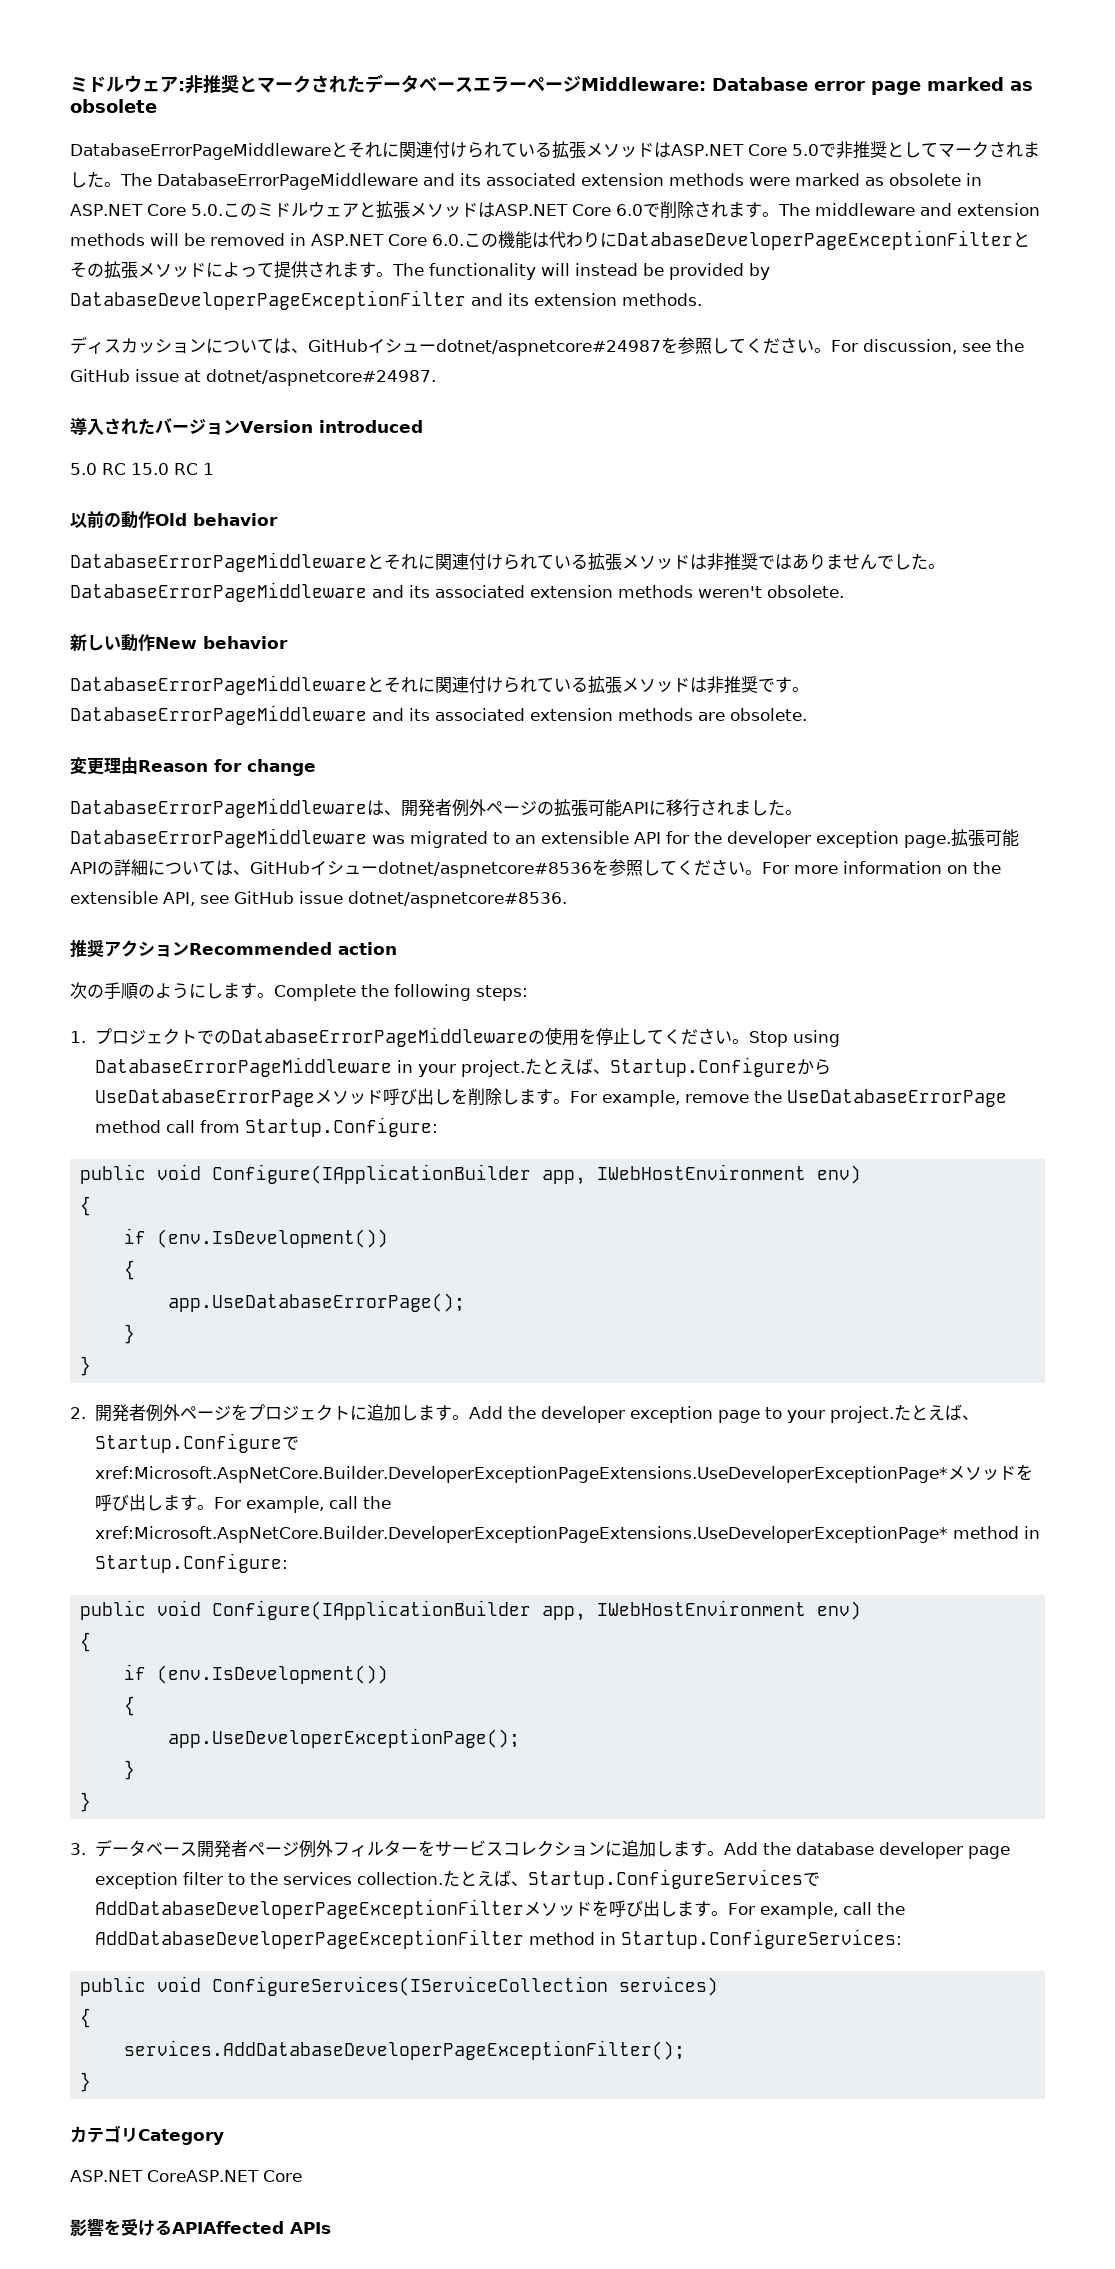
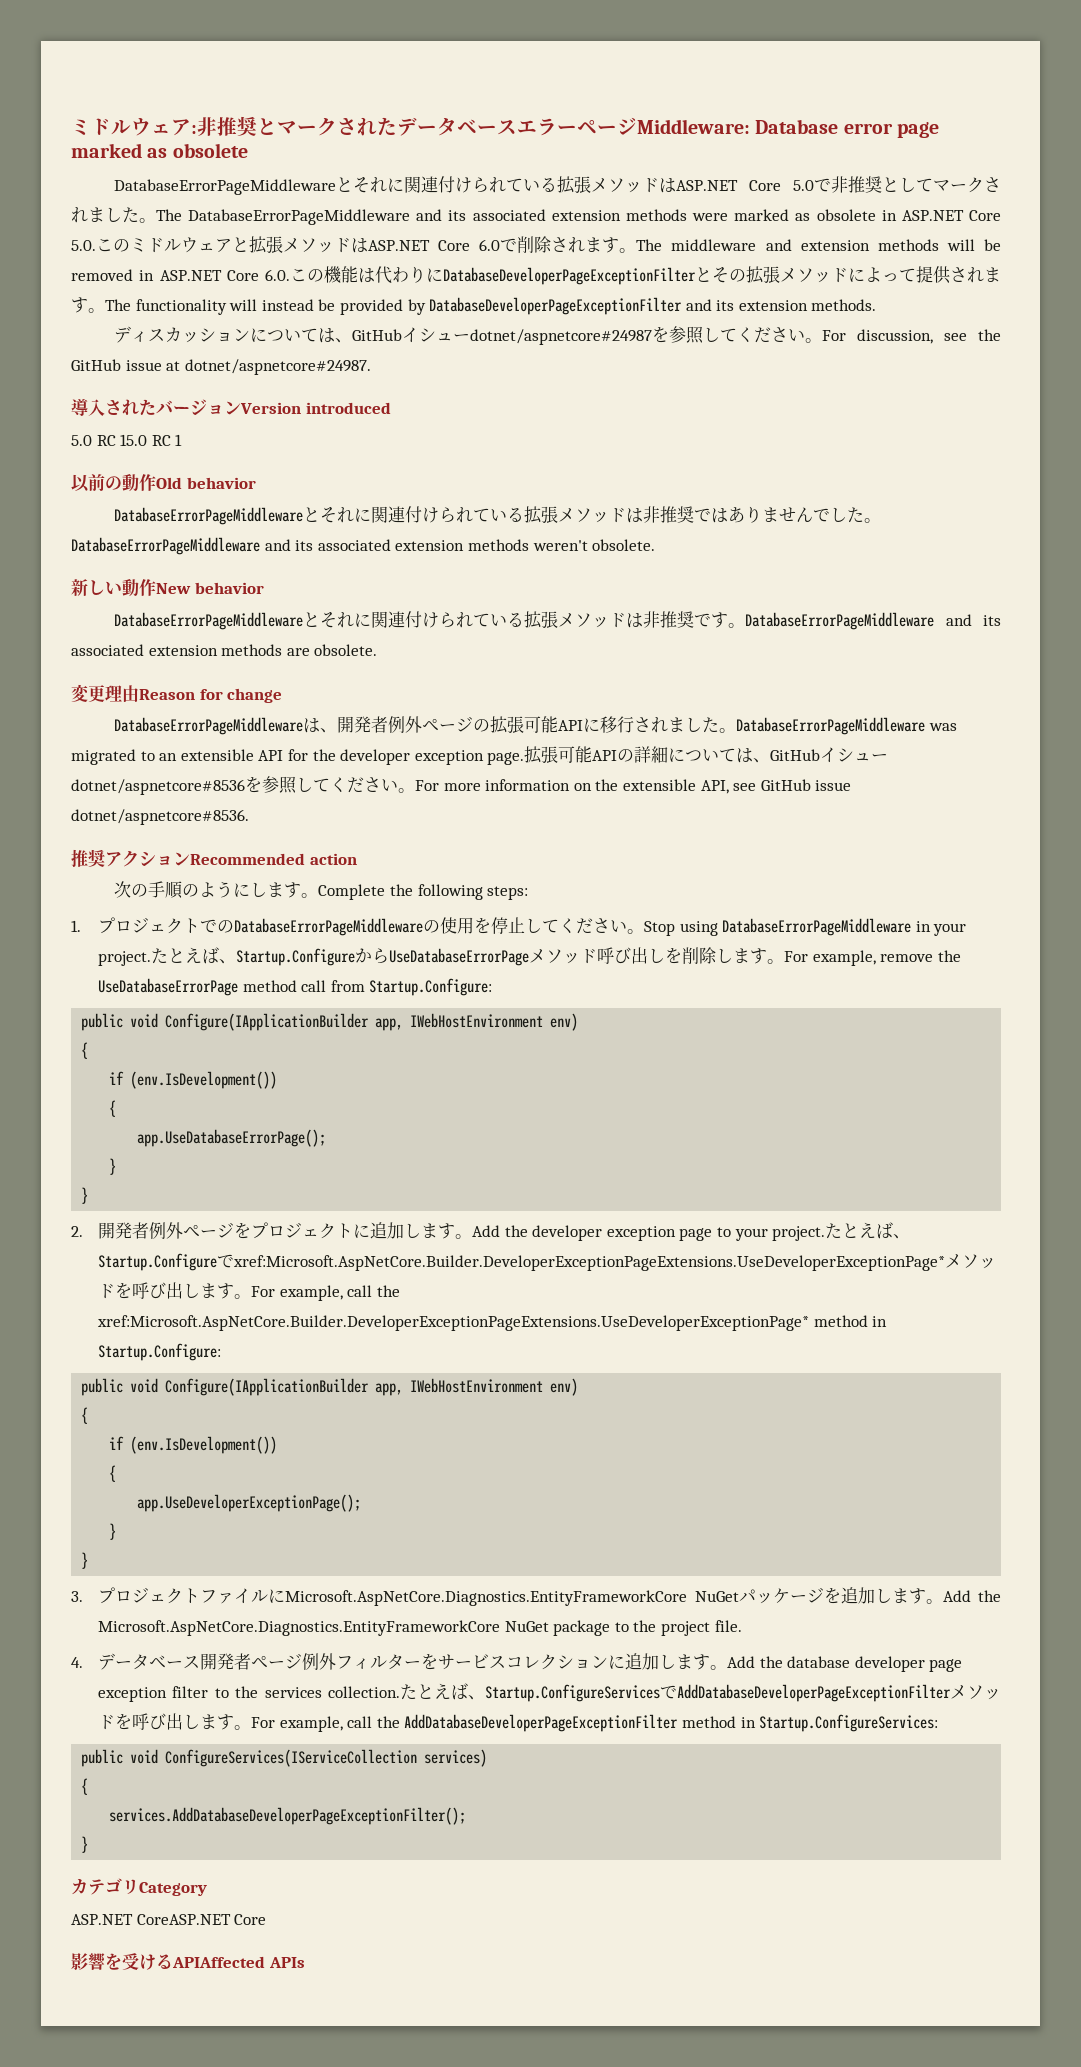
- 3.データベース開発者ページ例外フィルターをサービスコレクションに追加します。
+ 3.プロジェクトファイルにMicrosoft.AspNetCore.Diagnostics.EntityFrameworkCore NuGetパッケージを追加します。Add the Microsoft.AspNetCore.Diagnostics.EntityFrameworkCore NuGet package to the project file.
+ 4.データベース開発者ページ例外フィルターをサービスコレクションに追加します。

